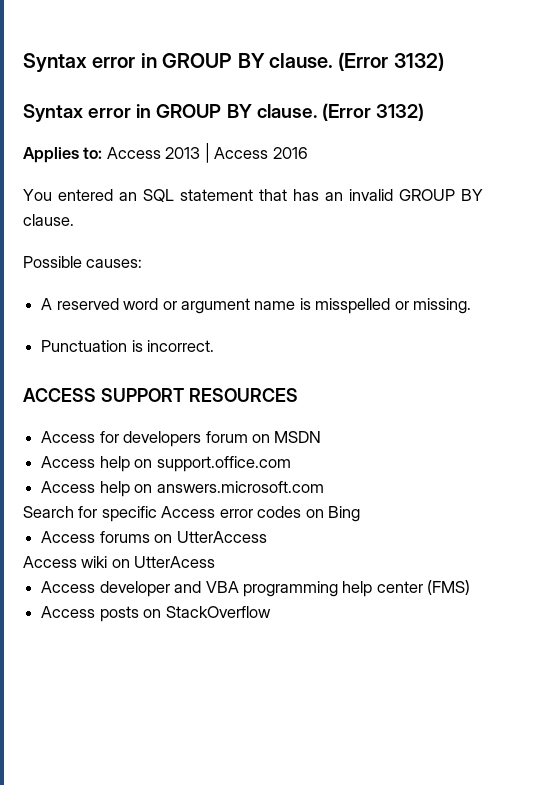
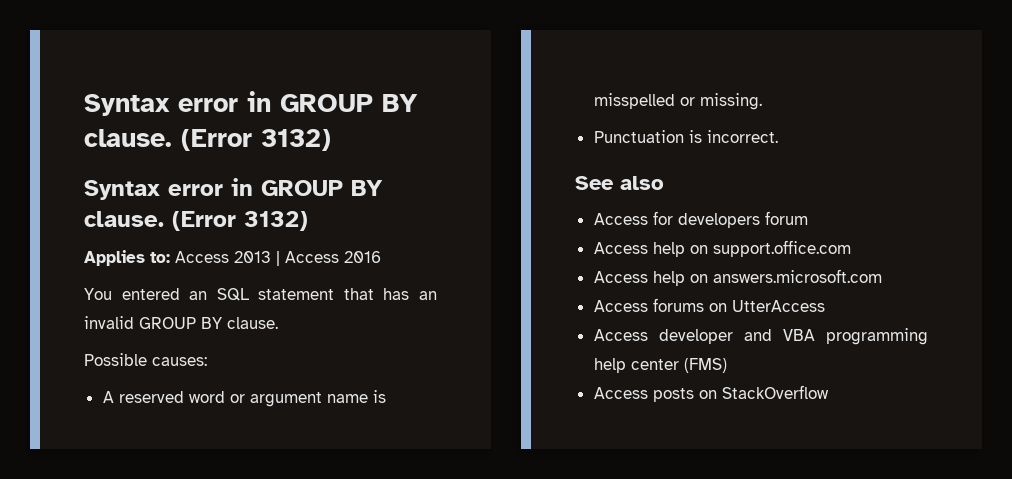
- ACCESS SUPPORT RESOURCES
+ See also
- Access for developers forum on MSDN
+ Access for developers forum
- Search for specific Access error codes on Bing
- Access wiki on UtterAcess

